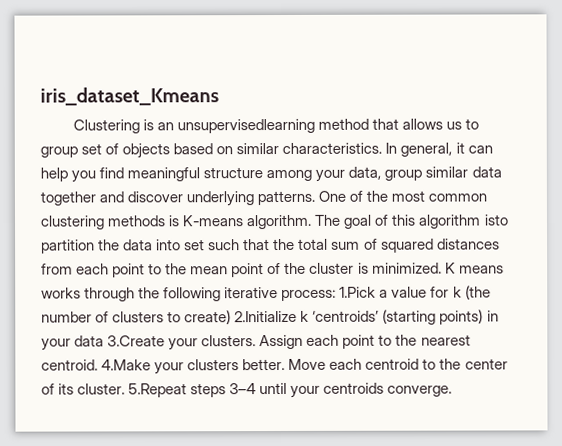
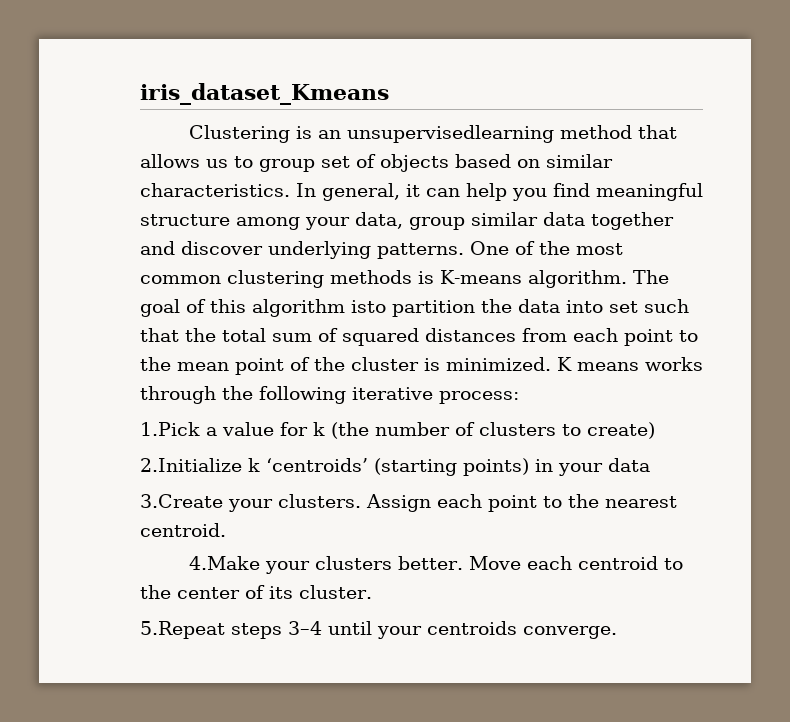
- K means works through the following iterative process: 1.Pick a value for k (the number of clusters to create) 2.Initialize k ‘centroids’ (starting points) in your data 3.Create your clusters.
+ K means works through the following iterative process:
+ 1.Pick a value for k (the number of clusters to create)
+ 2.Initialize k ‘centroids’ (starting points) in your data
+ 3.Create your clusters.
- Assign each point to the nearest centroid. 4.Make your clusters better.
+ Assign each point to the nearest centroid.
+ 4.Make your clusters better.
- Move each centroid to the center of its cluster. 5.Repeat steps 3–4 until your centroids converge.
+ Move each centroid to the center of its cluster.
+ 5.Repeat steps 3–4 until your centroids converge.

